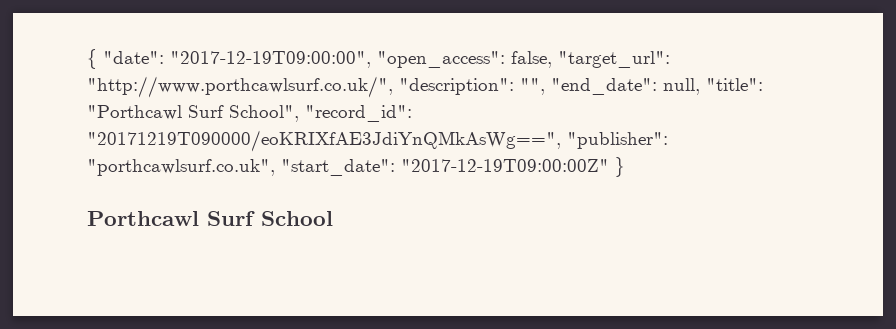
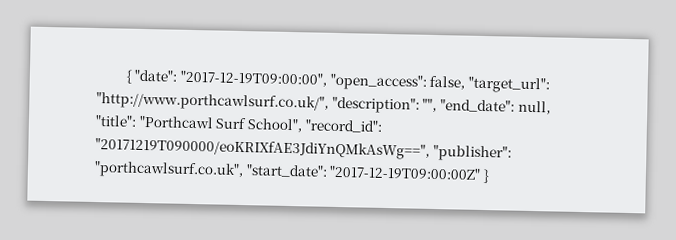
- Porthcawl Surf School

